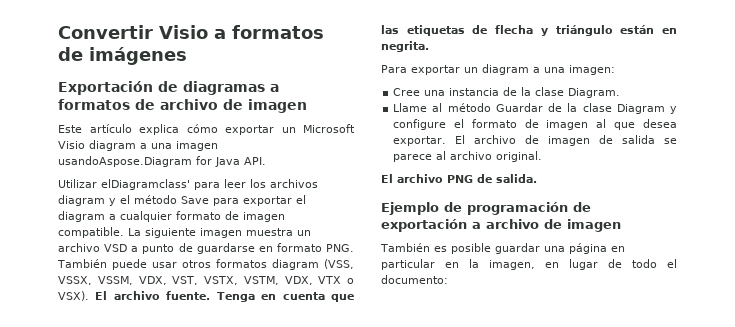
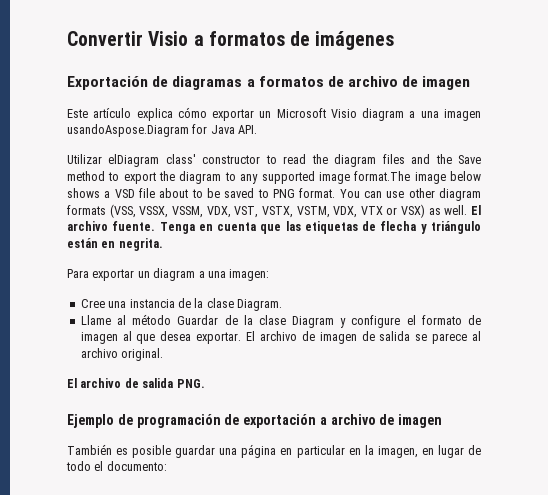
- Utilizar elDiagramclass' para leer los archivos diagram y el método Save para exportar el diagram a cualquier formato de imagen compatible. La siguiente imagen muestra un archivo VSD a punto de guardarse en formato PNG. También puede usar otros formatos diagram (VSS, VSSX, VSSM, VDX, VST, VSTX, VSTM, VDX, VTX o VSX).
+ Utilizar elDiagram class' constructor to read the diagram files and the Save method to export the diagram to any supported image format.The image below shows a VSD file about to be saved to PNG format. You can use other diagram formats (VSS, VSSX, VSSM, VDX, VST, VSTX, VSTM, VDX, VTX or VSX) as well.
- El archivo PNG de salida.
+ El archivo de salida PNG.

